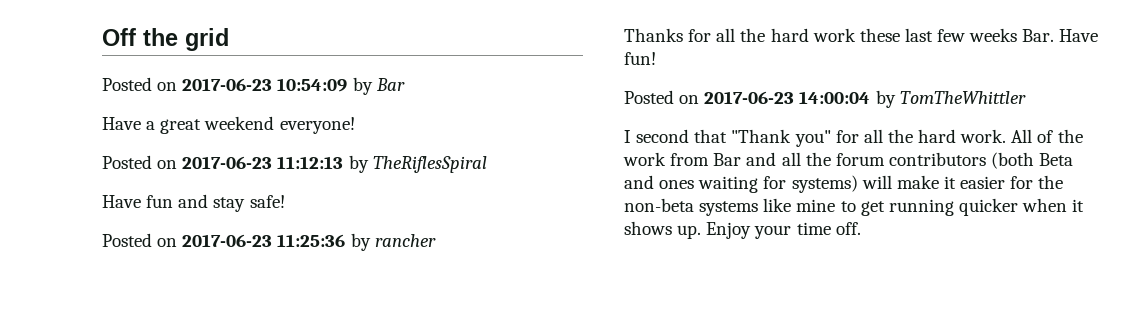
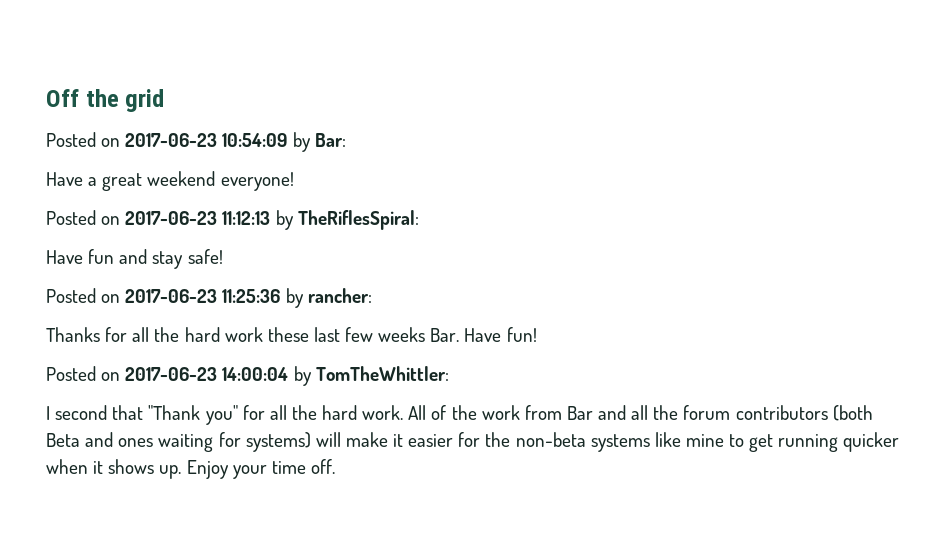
- Posted on 2017-06-23 10:54:09 by Bar
+ Posted on 2017-06-23 10:54:09 by Bar:
- Posted on 2017-06-23 11:12:13 by TheRiflesSpiral
+ Posted on 2017-06-23 11:12:13 by TheRiflesSpiral:
- Posted on 2017-06-23 11:25:36 by rancher
+ Posted on 2017-06-23 11:25:36 by rancher:
- Posted on 2017-06-23 14:00:04 by TomTheWhittler
+ Posted on 2017-06-23 14:00:04 by TomTheWhittler:

